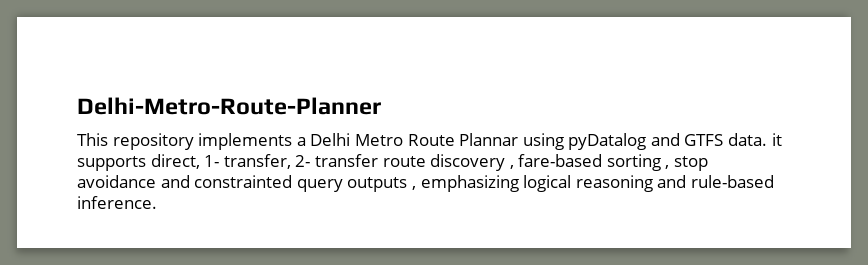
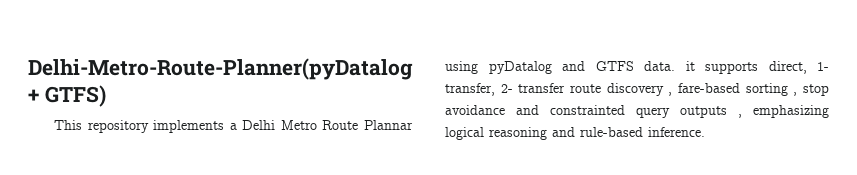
- Delhi-Metro-Route-Planner
+ Delhi-Metro-Route-Planner(pyDatalog + GTFS)

